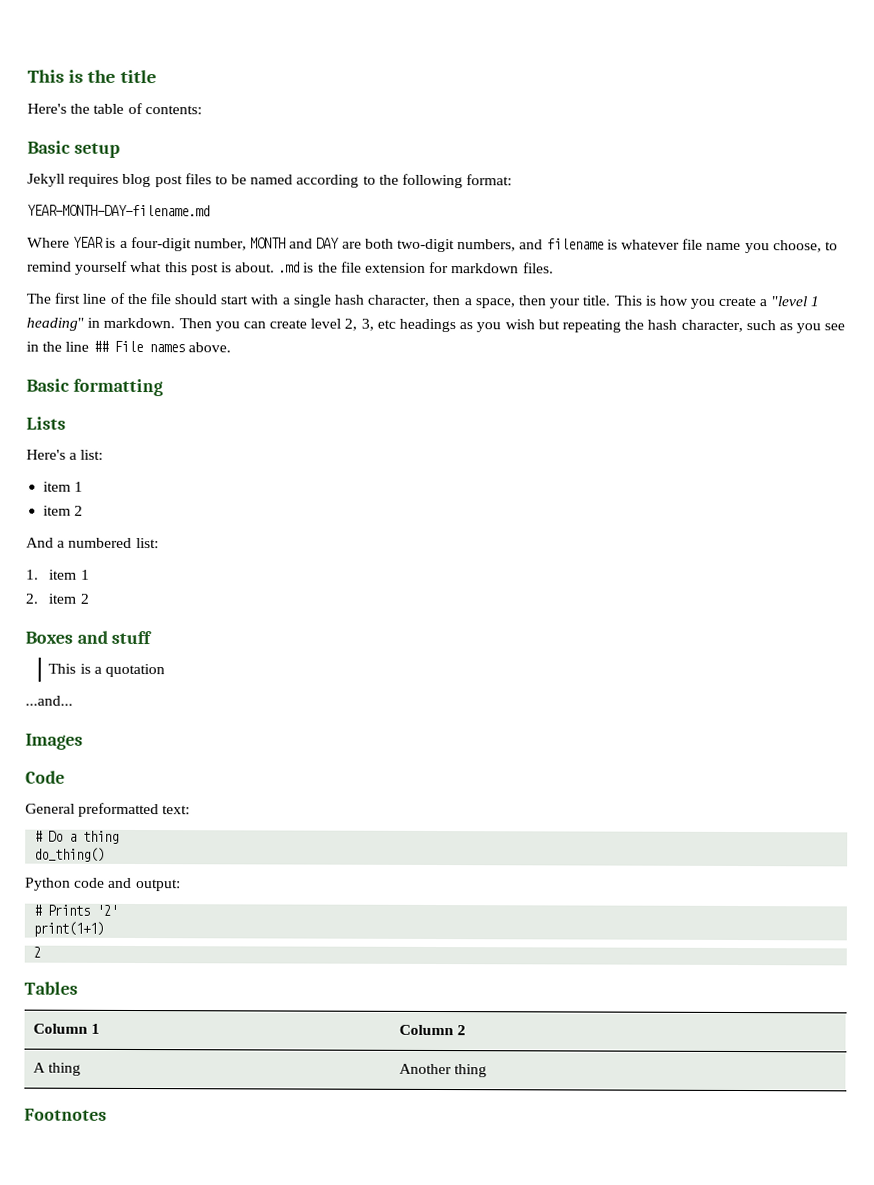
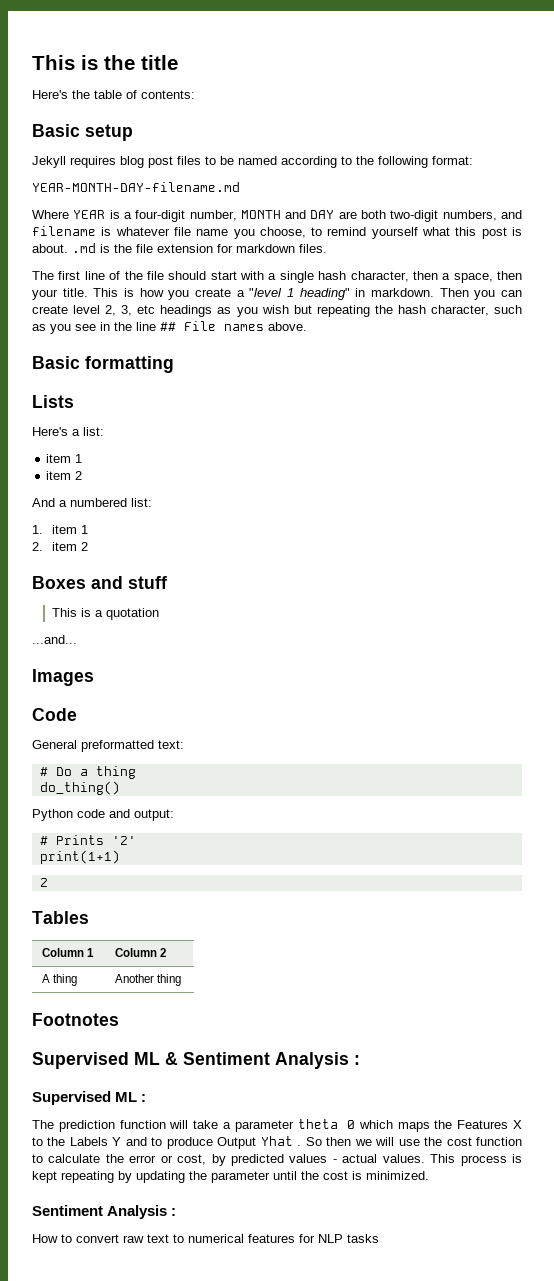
+ Supervised ML & Sentiment Analysis :
+ Supervised ML :
+ The prediction function will take a parameter theta 0 which maps the Features X to the Labels Y and to produce Output Yhat . So then we will use the cost function to calculate the error or cost, by predicted values - actual values. This process is kept repeating by updating the parameter until the cost is minimized.
+ Sentiment Analysis :
+ How to convert raw text to numerical features for NLP tasks

